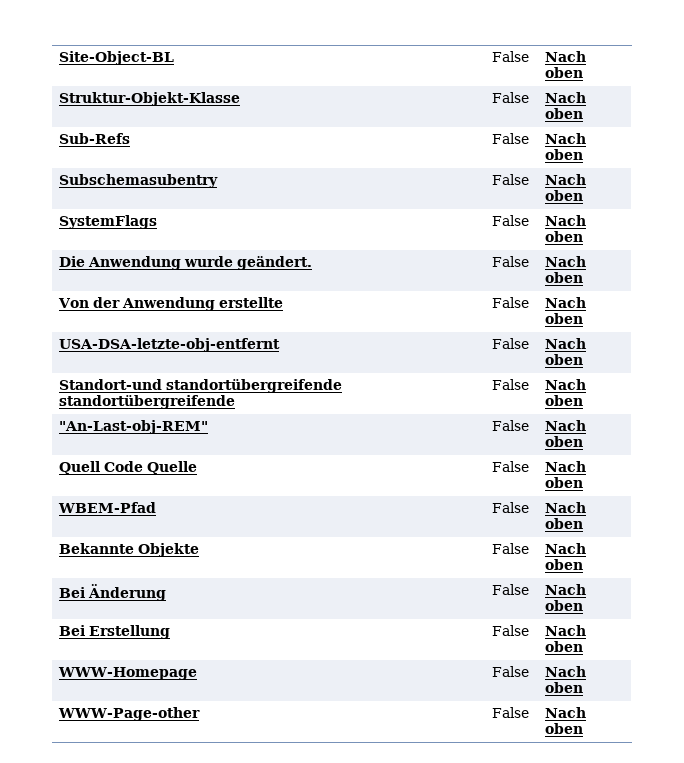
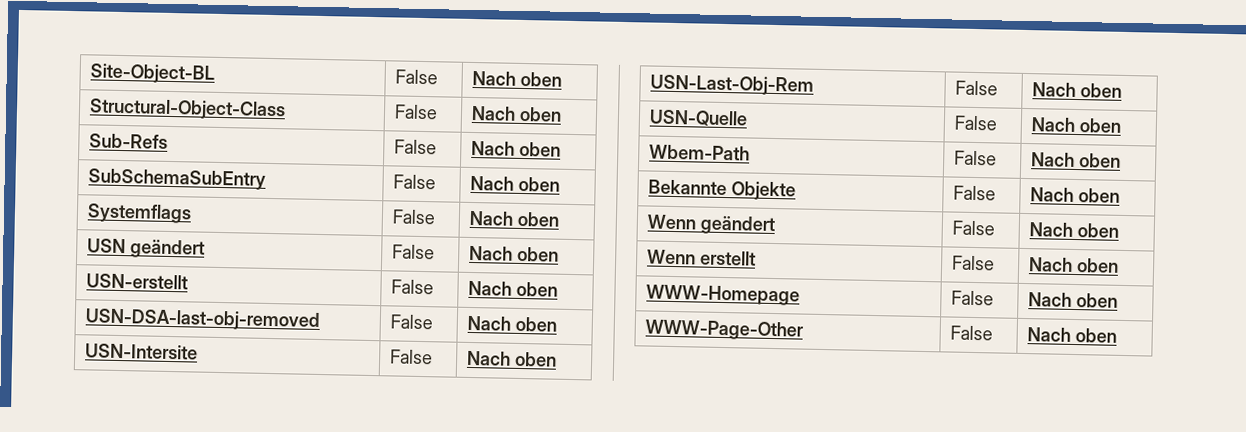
- Struktur-Objekt-Klasse | False | Nach oben
+ Structural-Object-Class | False | Nach oben
- Subschemasubentry | False | Nach oben
- SystemFlags | False | Nach oben
- Die Anwendung wurde geändert. | False | Nach oben
- Von der Anwendung erstellte | False | Nach oben
- USA-DSA-letzte-obj-entfernt | False | Nach oben
- Standort-und standortübergreifende standortübergreifende | False | Nach oben
- "An-Last-obj-REM" | False | Nach oben
- Quell Code Quelle | False | Nach oben
- WBEM-Pfad | False | Nach oben
+ SubSchemaSubEntry | False | Nach oben
+ Systemflags | False | Nach oben
+ USN geändert | False | Nach oben
+ USN-erstellt | False | Nach oben
+ USN-DSA-last-obj-removed | False | Nach oben
+ USN-Intersite | False | Nach oben
+ USN-Last-Obj-Rem | False | Nach oben
+ USN-Quelle | False | Nach oben
+ Wbem-Path | False | Nach oben
- Bei Änderung | False | Nach oben
- Bei Erstellung | False | Nach oben
+ Wenn geändert | False | Nach oben
+ Wenn erstellt | False | Nach oben
- WWW-Page-other | False | Nach oben
+ WWW-Page-Other | False | Nach oben

